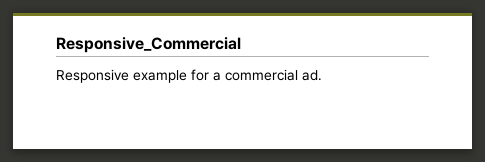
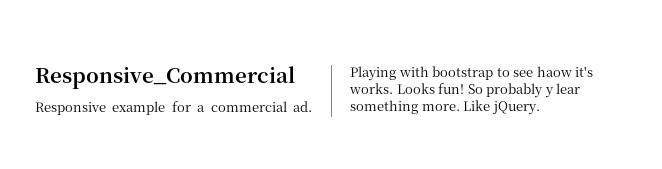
+ Playing with bootstrap to see haow it's works. Looks fun! So probably y lear something more. Like jQuery.

